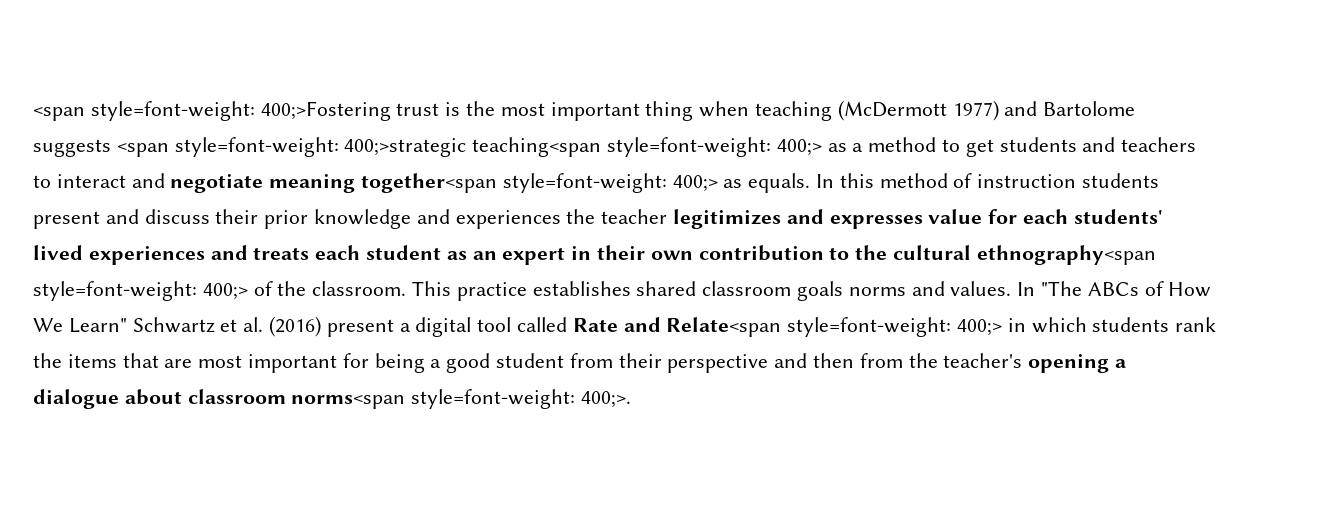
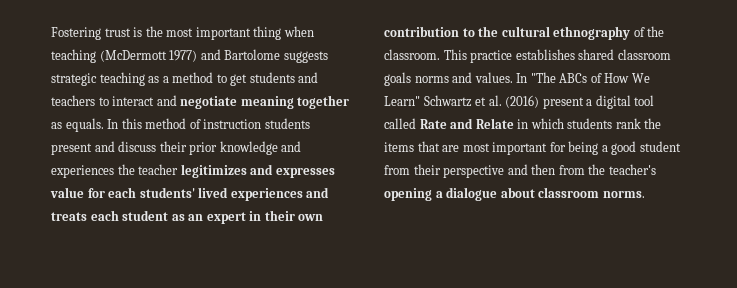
- <span style=font-weight: 400;>Fostering trust is the most important thing when teaching (McDermott 1977) and Bartolome suggests <span style=font-weight: 400;>strategic teaching<span style=font-weight: 400;> as a method to get students and teachers to interact and negotiate meaning together<span style=font-weight: 400;> as equals.
+ Fostering trust is the most important thing when teaching (McDermott 1977) and Bartolome suggests strategic teaching as a method to get students and teachers to interact and negotiate meaning together as equals.
- In this method of instruction students present and discuss their prior knowledge and experiences the teacher legitimizes and expresses value for each students' lived experiences and treats each student as an expert in their own contribution to the cultural ethnography<span style=font-weight: 400;> of the classroom.
+ In this method of instruction students present and discuss their prior knowledge and experiences the teacher legitimizes and expresses value for each students' lived experiences and treats each student as an expert in their own contribution to the cultural ethnography of the classroom.
- In "The ABCs of How We Learn" Schwartz et al. (2016) present a digital tool called Rate and Relate<span style=font-weight: 400;> in which students rank the items that are most important for being a good student from their perspective and then from the teacher's opening a dialogue about classroom norms<span style=font-weight: 400;>.
+ In "The ABCs of How We Learn" Schwartz et al. (2016) present a digital tool called Rate and Relate in which students rank the items that are most important for being a good student from their perspective and then from the teacher's opening a dialogue about classroom norms.

